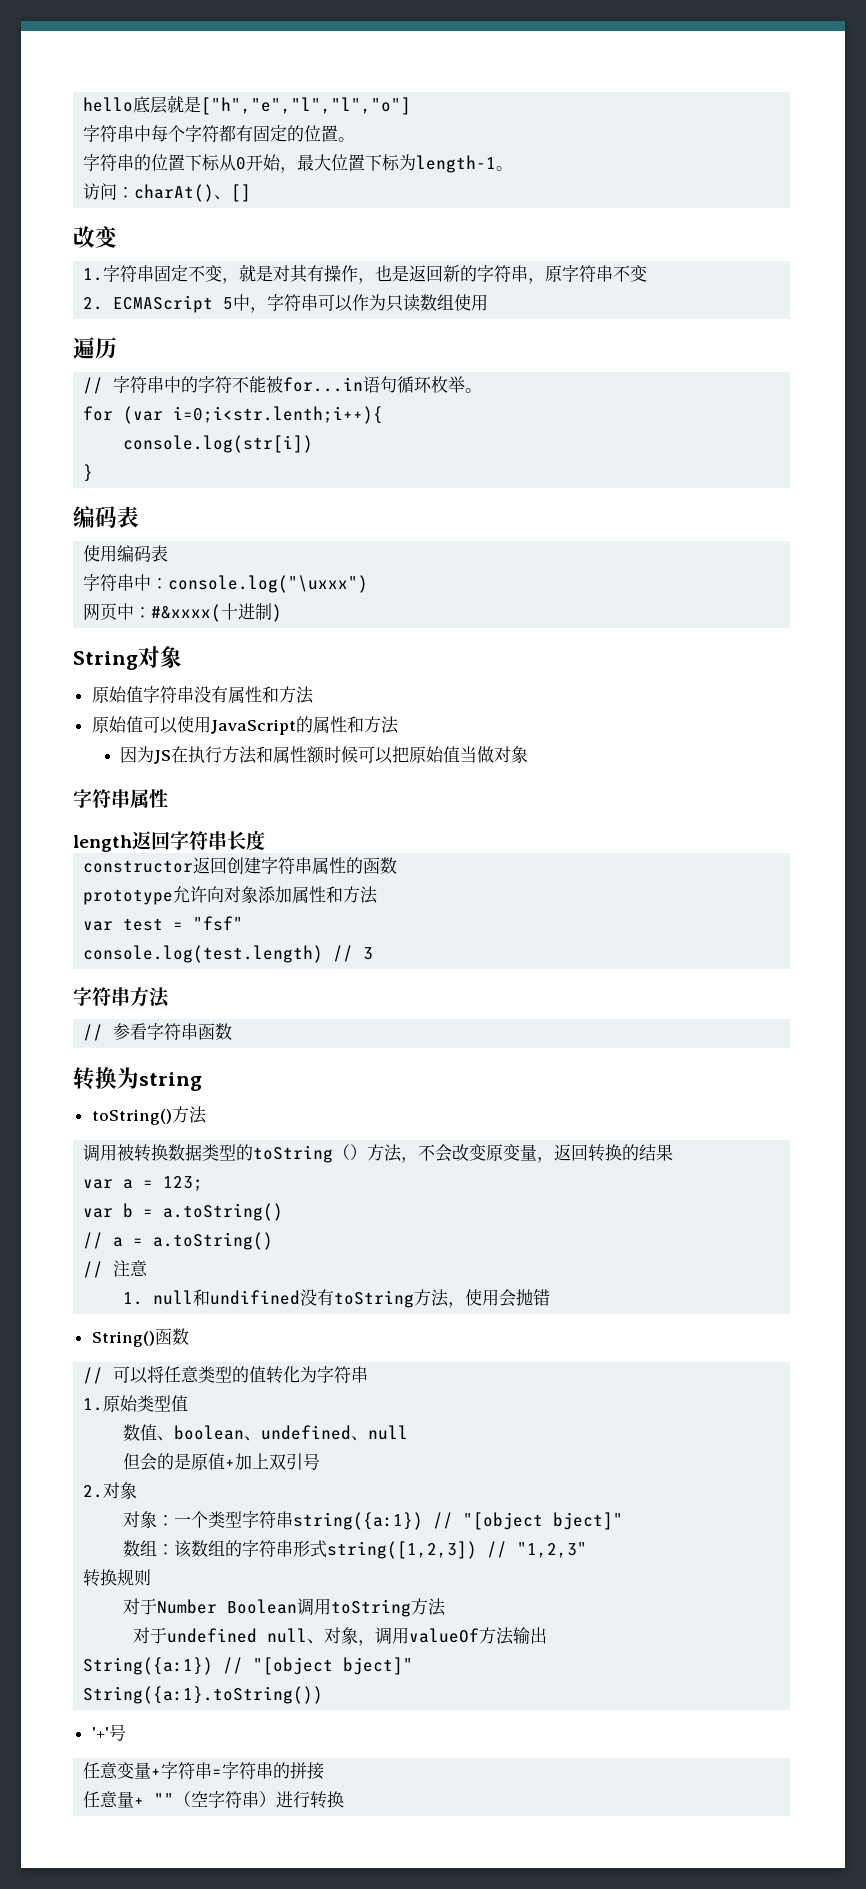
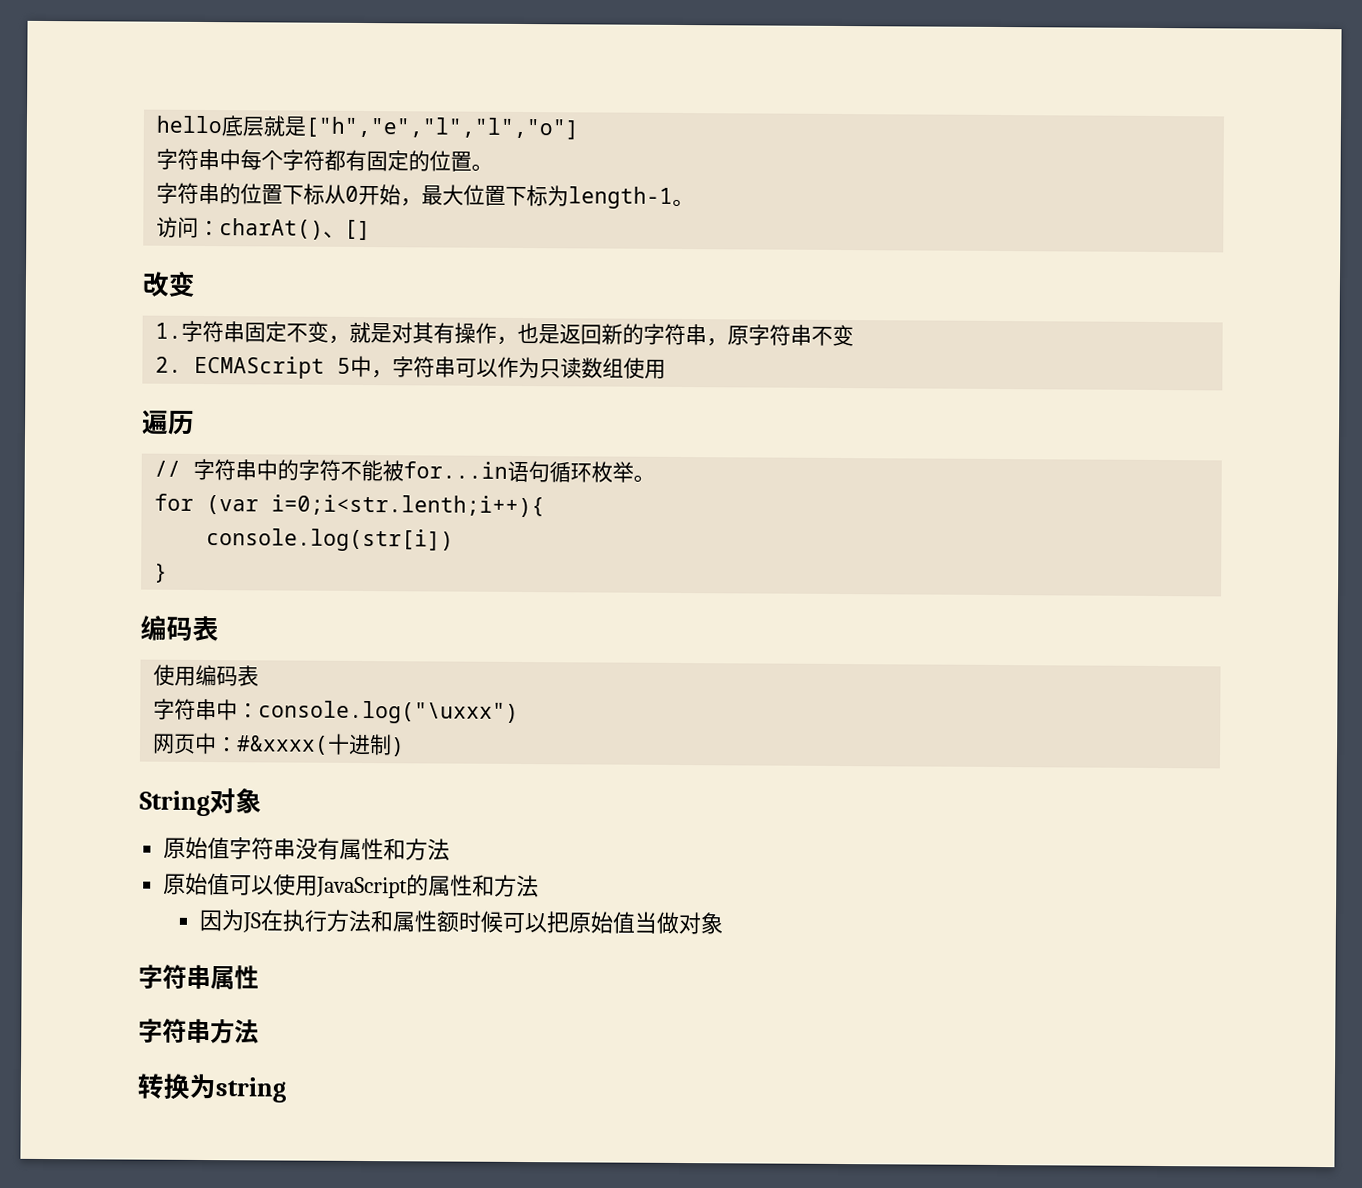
- length返回字符串长度
- constructor返回创建字符串属性的函数
- prototype允许向对象添加属性和方法
- var test = "fsf"
- console.log(test.length) // 3
  字符串方法
- // 参看字符串函数
  转换为string
- toString()方法
- 调用被转换数据类型的toString（）方法，不会改变原变量，返回转换的结果
- var a = 123;
- var b = a.toString()
- // a = a.toString()
- // 注意
- 1. null和undifined没有toString方法，使用会抛错
- String()函数
- // 可以将任意类型的值转化为字符串
- 1.原始类型值
- 数值、boolean、undefined、null
- 但会的是原值+加上双引号
- 2.对象
- 对象：一个类型字符串string({a:1}) // "[object bject]"
- 数组：该数组的字符串形式string([1,2,3]) // "1,2,3"
- 转换规则
- 对于Number Boolean调用toString方法
- 对于undefined null、对象，调用valueOf方法输出
- String({a:1}) // "[object bject]"
- String({a:1}.toString())
- '+'号
- 任意变量+字符串=字符串的拼接
- 任意量+ ""（空字符串）进行转换

